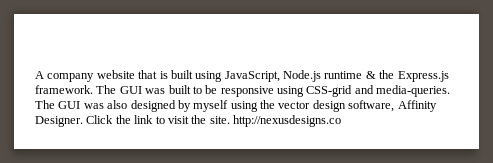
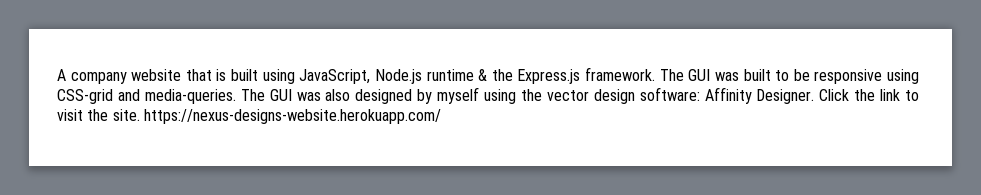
- The GUI was also designed by myself using the vector design software, Affinity Designer.
+ The GUI was also designed by myself using the vector design software: Affinity Designer.
- Click the link to visit the site. http://nexusdesigns.co
+ Click the link to visit the site. https://nexus-designs-website.herokuapp.com/

